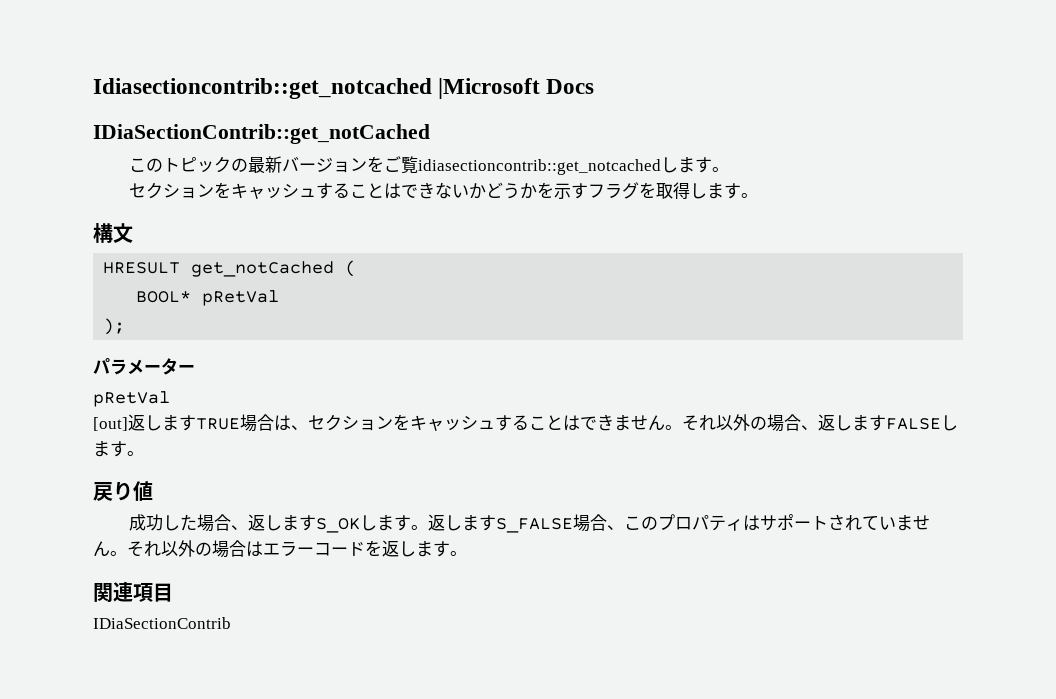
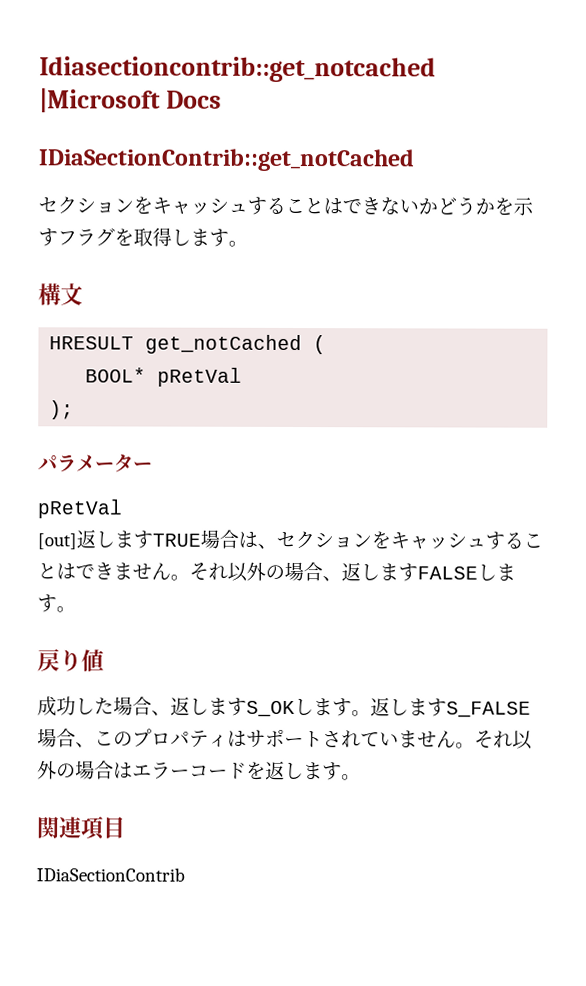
- このトピックの最新バージョンをご覧idiasectioncontrib::get_notcachedします。

